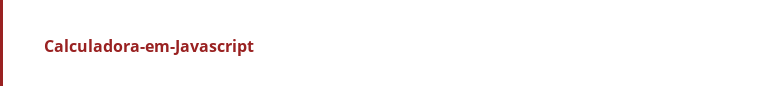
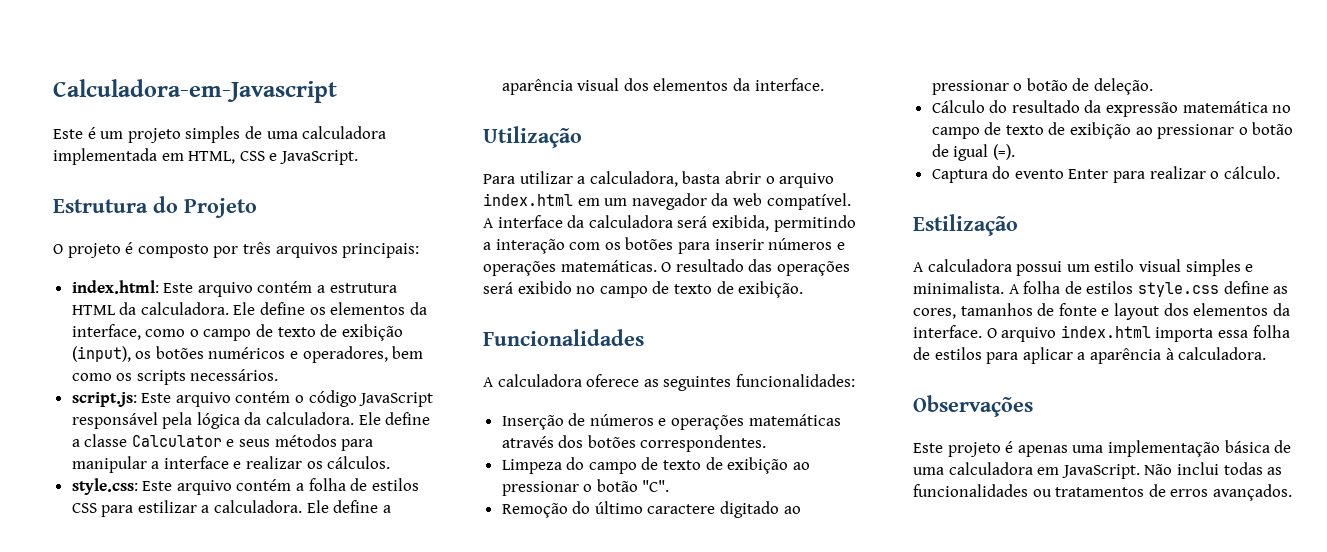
+ Este é um projeto simples de uma calculadora implementada em HTML, CSS e JavaScript.
+ Estrutura do Projeto
+ O projeto é composto por três arquivos principais:
+ index.html: Este arquivo contém a estrutura HTML da calculadora. Ele define os elementos da interface, como o campo de texto de exibição (input), os botões numéricos e operadores, bem como os scripts necessários.
+ script.js: Este arquivo contém o código JavaScript responsável pela lógica da calculadora. Ele define a classe Calculator e seus métodos para manipular a interface e realizar os cálculos.
+ style.css: Este arquivo contém a folha de estilos CSS para estilizar a calculadora. Ele define a aparência visual dos elementos da interface.
+ Utilização
+ Para utilizar a calculadora, basta abrir o arquivo index.html em um navegador da web compatível. A interface da calculadora será exibida, permitindo a interação com os botões para inserir números e operações matemáticas. O resultado das operações será exibido no campo de texto de exibição.
+ Funcionalidades
+ A calculadora oferece as seguintes funcionalidades:
+ Inserção de números e operações matemáticas através dos botões correspondentes.
+ Limpeza do campo de texto de exibição ao pressionar o botão "C".
+ Remoção do último caractere digitado ao pressionar o botão de deleção.
+ Cálculo do resultado da expressão matemática no campo de texto de exibição ao pressionar o botão de igual (=).
+ Captura do evento Enter para realizar o cálculo.
+ Estilização
+ A calculadora possui um estilo visual simples e minimalista. A folha de estilos style.css define as cores, tamanhos de fonte e layout dos elementos da interface. O arquivo index.html importa essa folha de estilos para aplicar a aparência à calculadora.
+ Observações
+ Este projeto é apenas uma implementação básica de uma calculadora em JavaScript. Não inclui todas as funcionalidades ou tratamentos de erros avançados.

